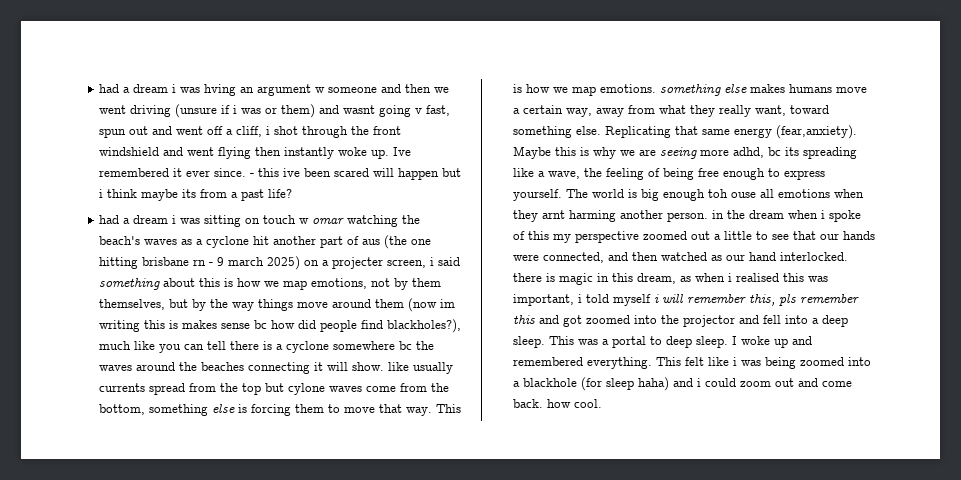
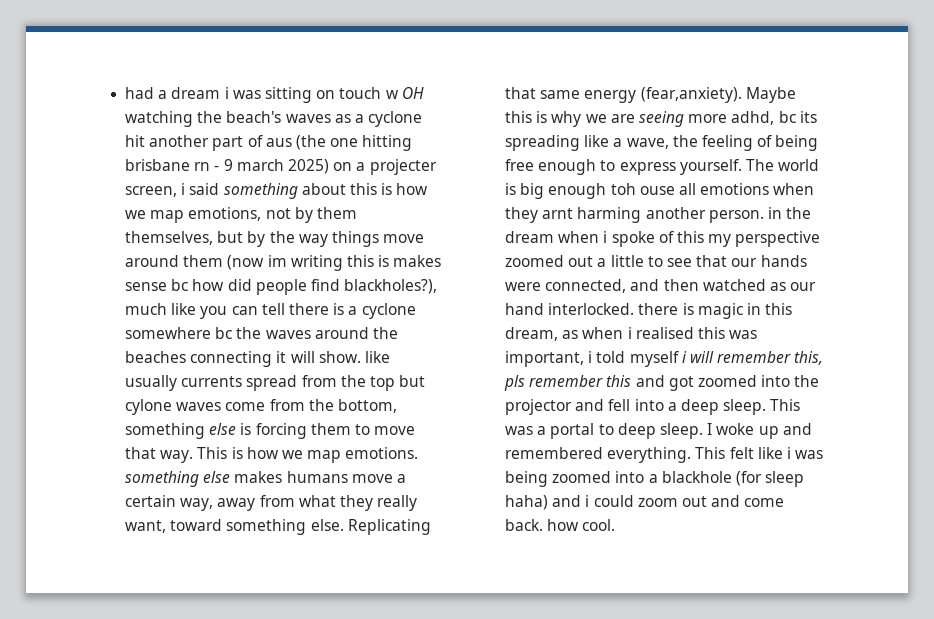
- had a dream i was hving an argument w someone and then we went driving (unsure if i was or them) and wasnt going v fast, spun out and went off a cliff, i shot through the front windshield and went flying then instantly woke up. Ive remembered it ever since. - this ive been scared will happen but i think maybe its from a past life?
- had a dream i was sitting on touch w omar watching the beach's waves as a cyclone hit another part of aus (the one hitting brisbane rn - 9 march 2025) on a projecter screen, i said something about this is how we map emotions, not by them themselves, but by the way things move around them (now im writing this is makes sense bc how did people find blackholes?), much like you can tell there is a cyclone somewhere bc the waves around the beaches connecting it will show. like usually currents spread from the top but cylone waves come from the bottom, something else is forcing them to move that way.
+ had a dream i was sitting on touch w OH watching the beach's waves as a cyclone hit another part of aus (the one hitting brisbane rn - 9 march 2025) on a projecter screen, i said something about this is how we map emotions, not by them themselves, but by the way things move around them (now im writing this is makes sense bc how did people find blackholes?), much like you can tell there is a cyclone somewhere bc the waves around the beaches connecting it will show. like usually currents spread from the top but cylone waves come from the bottom, something else is forcing them to move that way.

